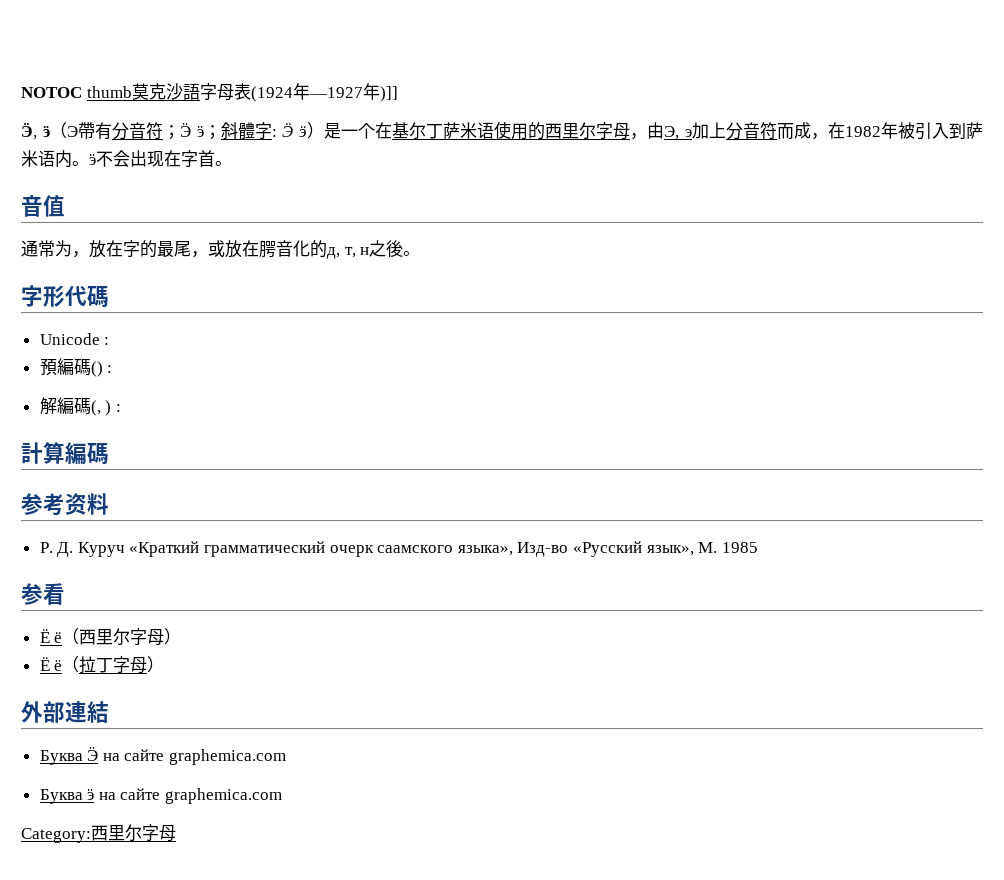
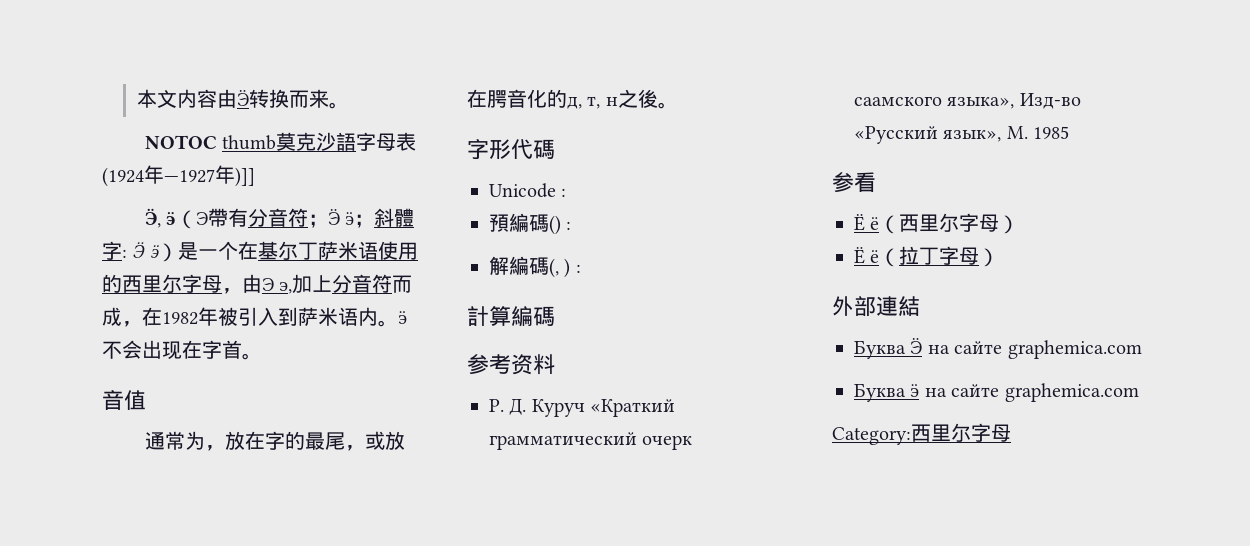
+ 本文内容由Ӭ转换而来。
- Ӭ, ӭ（Э帶有分音符；Ӭ ӭ；斜體字: Ӭ ӭ）是一个在基尔丁萨米语使用的西里尔字母，由Э, э加上分音符而成，在1982年被引入到萨米语内。ӭ不会出现在字首。
+ Ӭ, ӭ（Э帶有分音符；Ӭ ӭ；斜體字: Ӭ ӭ）是一个在基尔丁萨米语使用的西里尔字母，由Э э,加上分音符而成，在1982年被引入到萨米语内。ӭ不会出现在字首。

